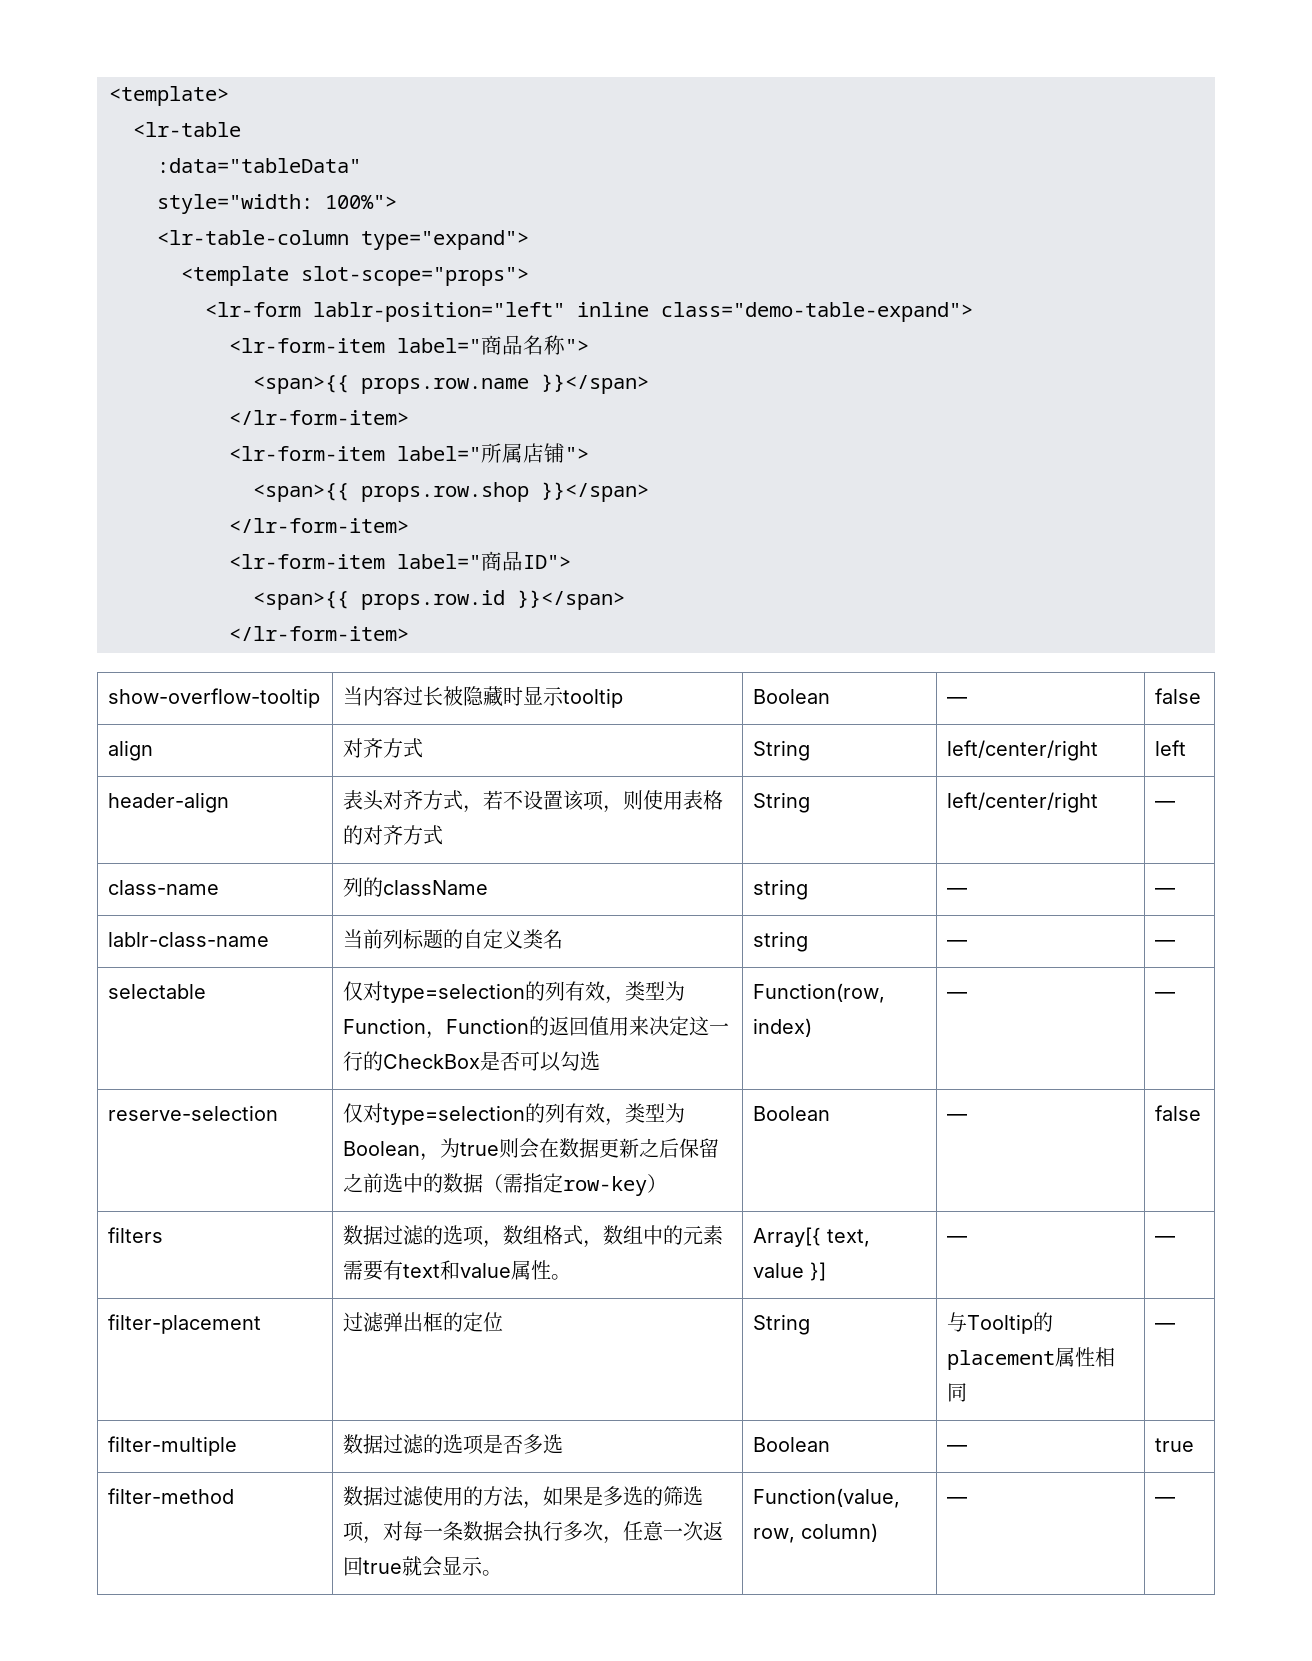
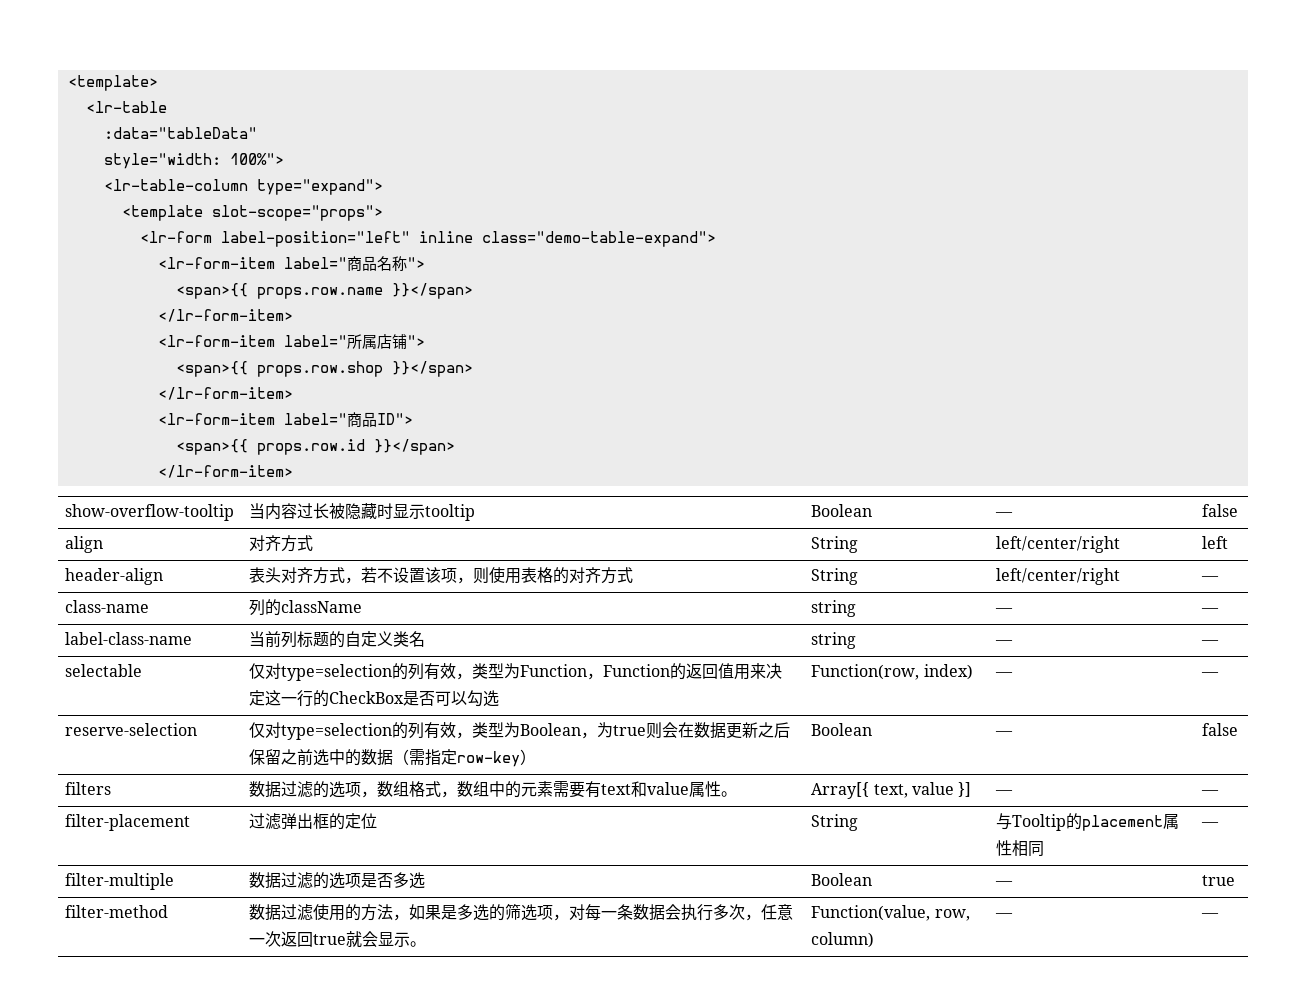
- <lr-form lablr-position="left" inline class="demo-table-expand">
+ <lr-form label-position="left" inline class="demo-table-expand">
- lablr-class-name | 当前列标题的自定义类名 | string | — | —
+ label-class-name | 当前列标题的自定义类名 | string | — | —

